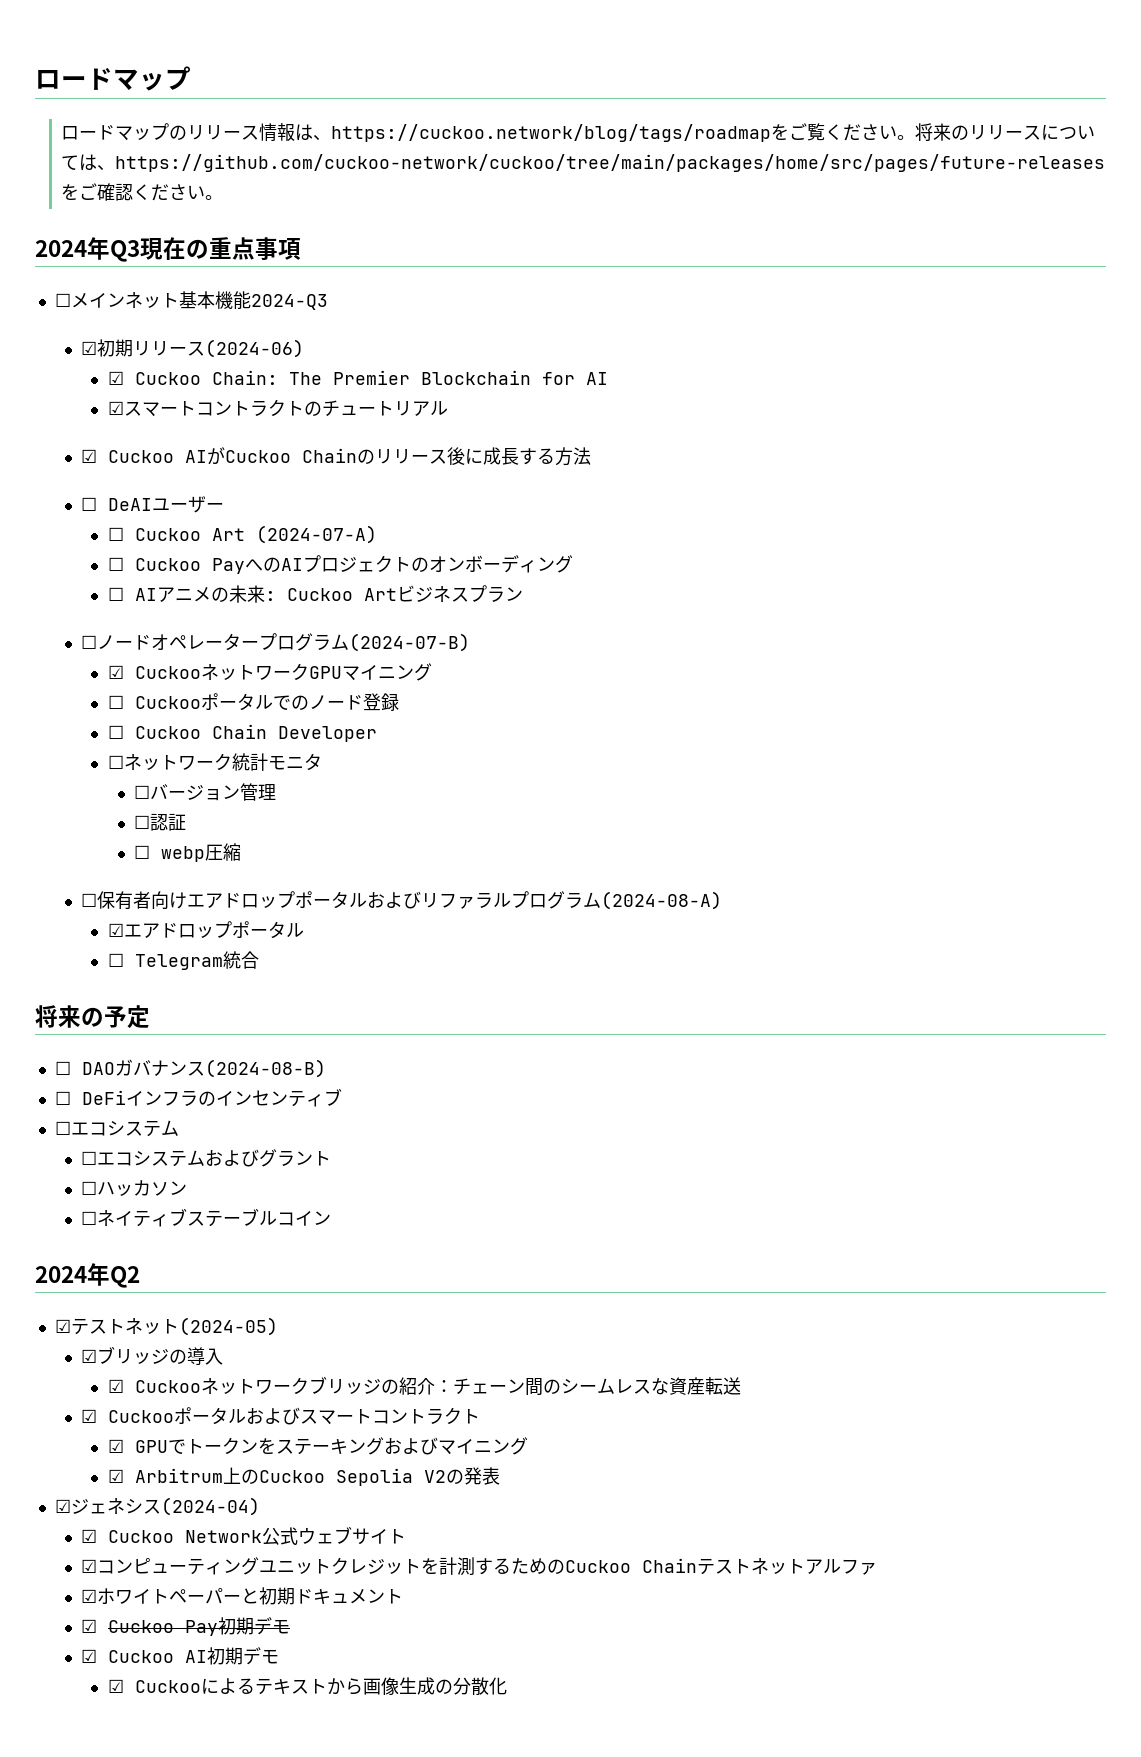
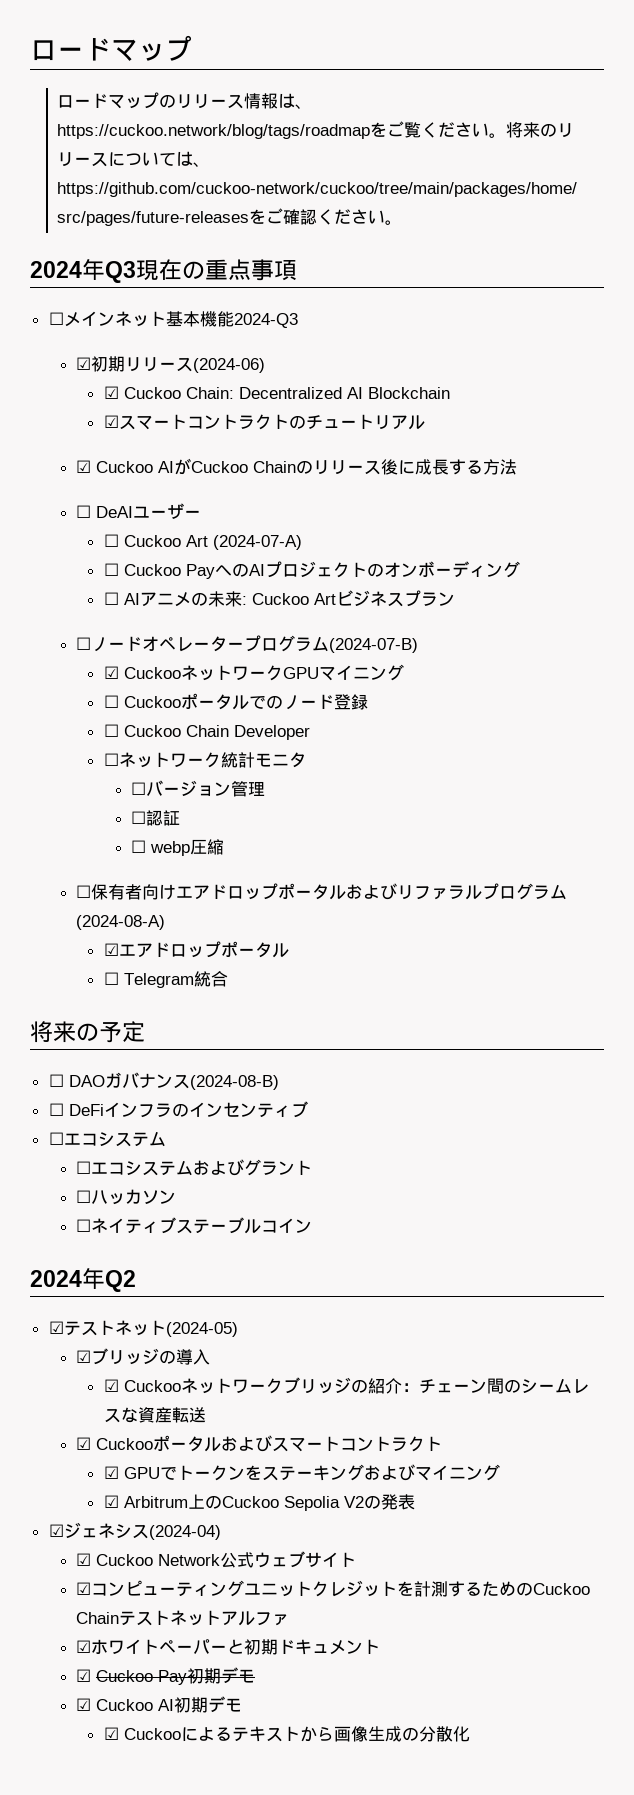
- ☑ Cuckoo Chain: The Premier Blockchain for AI
+ ☑ Cuckoo Chain: Decentralized AI Blockchain

